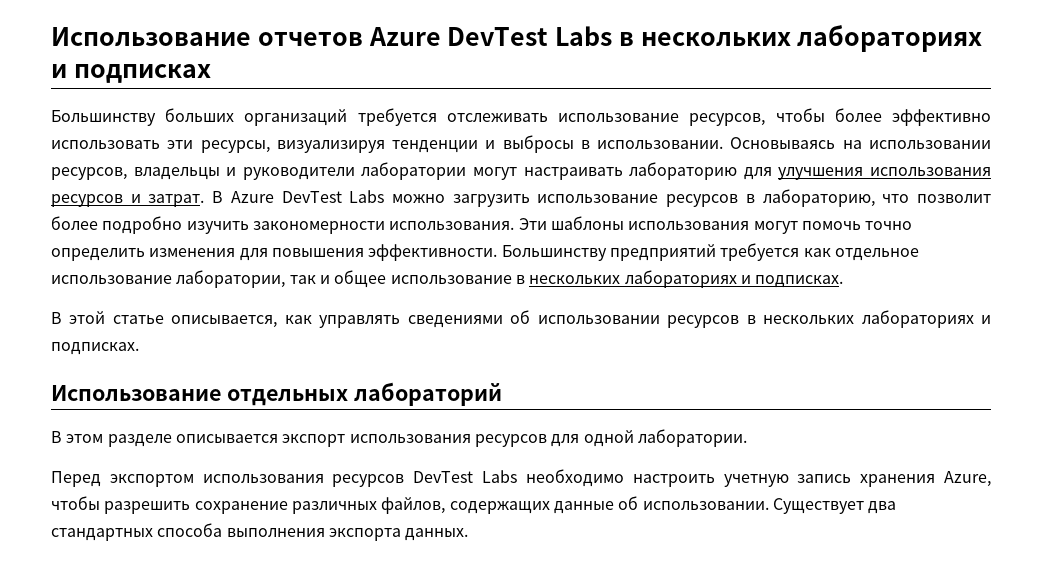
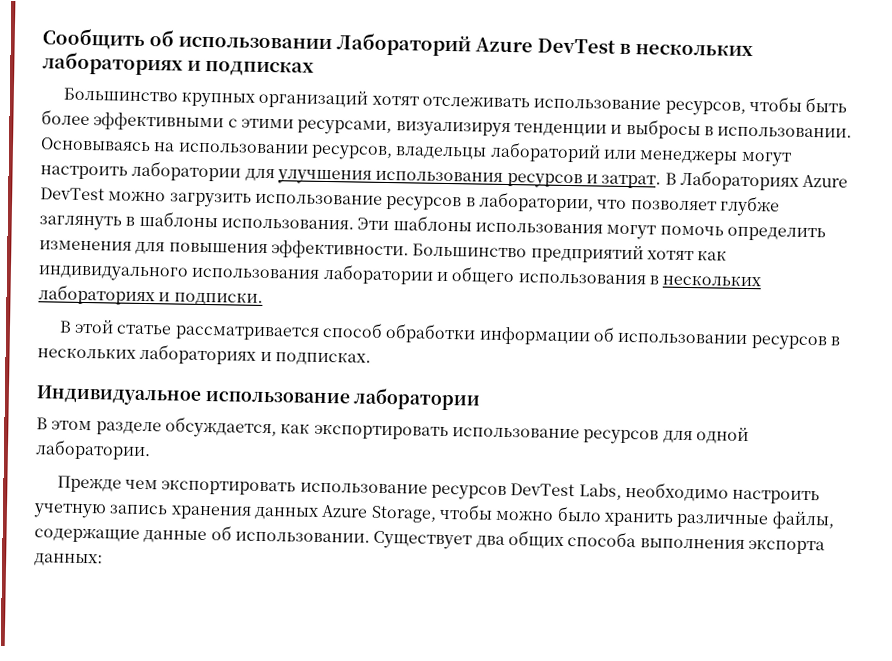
- Использование отчетов Azure DevTest Labs в нескольких лабораториях и подписках
+ Сообщить об использовании Лабораторий Azure DevTest в нескольких лабораториях и подписках
- Большинству больших организаций требуется отслеживать использование ресурсов, чтобы более эффективно использовать эти ресурсы, визуализируя тенденции и выбросы в использовании.
+ Большинство крупных организаций хотят отслеживать использование ресурсов, чтобы быть более эффективными с этими ресурсами, визуализируя тенденции и выбросы в использовании.
- Основываясь на использовании ресурсов, владельцы и руководители лаборатории могут настраивать лабораторию для улучшения использования ресурсов и затрат.
+ Основываясь на использовании ресурсов, владельцы лабораторий или менеджеры могут настроить лаборатории для улучшения использования ресурсов и затрат.
- В Azure DevTest Labs можно загрузить использование ресурсов в лабораторию, что позволит более подробно изучить закономерности использования.
+ В Лабораториях Azure DevTest можно загрузить использование ресурсов в лаборатории, что позволяет глубже заглянуть в шаблоны использования.
- Эти шаблоны использования могут помочь точно определить изменения для повышения эффективности.
+ Эти шаблоны использования могут помочь определить изменения для повышения эффективности.
- Большинству предприятий требуется как отдельное использование лаборатории, так и общее использование в нескольких лабораториях и подписках.
+ Большинство предприятий хотят как индивидуального использования лаборатории и общего использования в нескольких лабораториях и подписки.
- В этой статье описывается, как управлять сведениями об использовании ресурсов в нескольких лабораториях и подписках.
+ В этой статье рассматривается способ обработки информации об использовании ресурсов в нескольких лабораториях и подписках.
- Использование отдельных лабораторий
+ Индивидуальное использование лаборатории
- В этом разделе описывается экспорт использования ресурсов для одной лаборатории.
+ В этом разделе обсуждается, как экспортировать использование ресурсов для одной лаборатории.
- Перед экспортом использования ресурсов DevTest Labs необходимо настроить учетную запись хранения Azure, чтобы разрешить сохранение различных файлов, содержащих данные об использовании.
+ Прежде чем экспортировать использование ресурсов DevTest Labs, необходимо настроить учетную запись хранения данных Azure Storage, чтобы можно было хранить различные файлы, содержащие данные об использовании.
- Существует два стандартных способа выполнения экспорта данных.
+ Существует два общих способа выполнения экспорта данных:

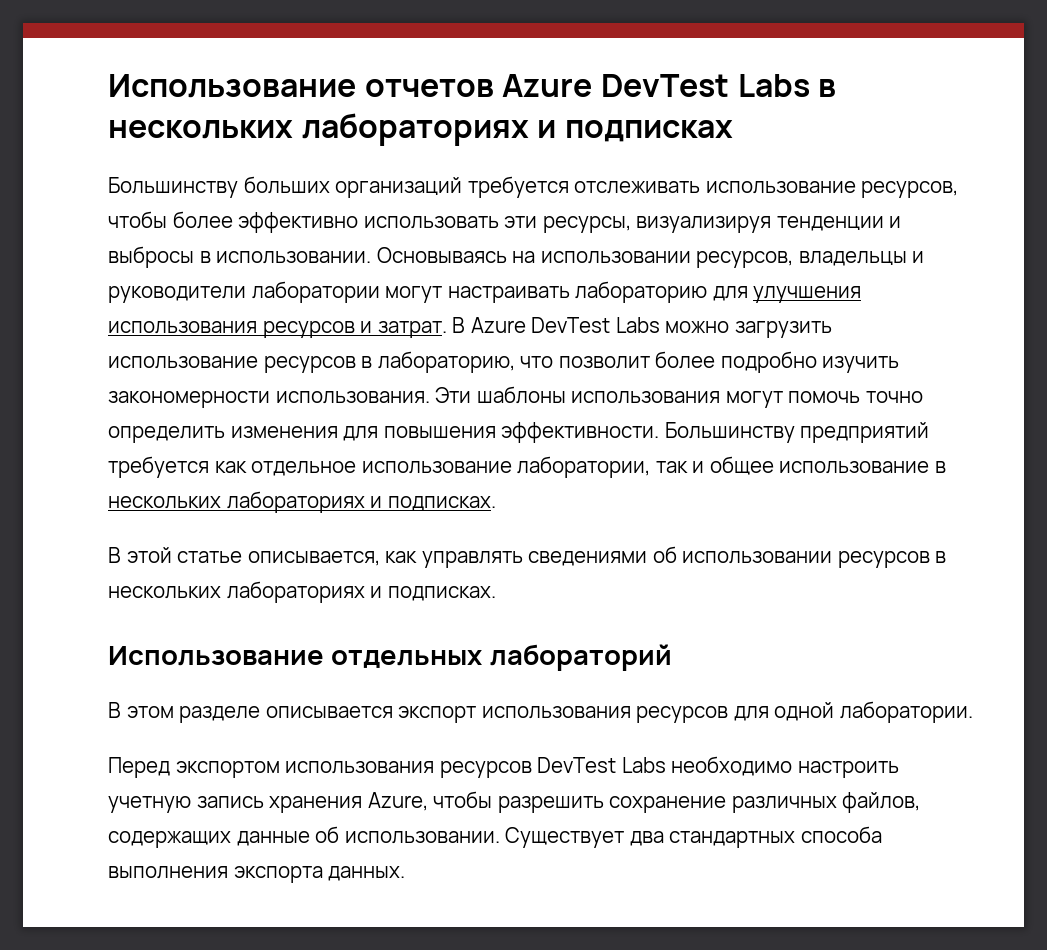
- Сообщить об использовании Лабораторий Azure DevTest в нескольких лабораториях и подписках
+ Использование отчетов Azure DevTest Labs в нескольких лабораториях и подписках
- Большинство крупных организаций хотят отслеживать использование ресурсов, чтобы быть более эффективными с этими ресурсами, визуализируя тенденции и выбросы в использовании.
+ Большинству больших организаций требуется отслеживать использование ресурсов, чтобы более эффективно использовать эти ресурсы, визуализируя тенденции и выбросы в использовании.
- Основываясь на использовании ресурсов, владельцы лабораторий или менеджеры могут настроить лаборатории для улучшения использования ресурсов и затрат.
+ Основываясь на использовании ресурсов, владельцы и руководители лаборатории могут настраивать лабораторию для улучшения использования ресурсов и затрат.
- В Лабораториях Azure DevTest можно загрузить использование ресурсов в лаборатории, что позволяет глубже заглянуть в шаблоны использования.
+ В Azure DevTest Labs можно загрузить использование ресурсов в лабораторию, что позволит более подробно изучить закономерности использования.
- Эти шаблоны использования могут помочь определить изменения для повышения эффективности.
+ Эти шаблоны использования могут помочь точно определить изменения для повышения эффективности.
- Большинство предприятий хотят как индивидуального использования лаборатории и общего использования в нескольких лабораториях и подписки.
+ Большинству предприятий требуется как отдельное использование лаборатории, так и общее использование в нескольких лабораториях и подписках.
- В этой статье рассматривается способ обработки информации об использовании ресурсов в нескольких лабораториях и подписках.
+ В этой статье описывается, как управлять сведениями об использовании ресурсов в нескольких лабораториях и подписках.
- Индивидуальное использование лаборатории
+ Использование отдельных лабораторий
- В этом разделе обсуждается, как экспортировать использование ресурсов для одной лаборатории.
+ В этом разделе описывается экспорт использования ресурсов для одной лаборатории.
- Прежде чем экспортировать использование ресурсов DevTest Labs, необходимо настроить учетную запись хранения данных Azure Storage, чтобы можно было хранить различные файлы, содержащие данные об использовании.
+ Перед экспортом использования ресурсов DevTest Labs необходимо настроить учетную запись хранения Azure, чтобы разрешить сохранение различных файлов, содержащих данные об использовании.
- Существует два общих способа выполнения экспорта данных:
+ Существует два стандартных способа выполнения экспорта данных.

